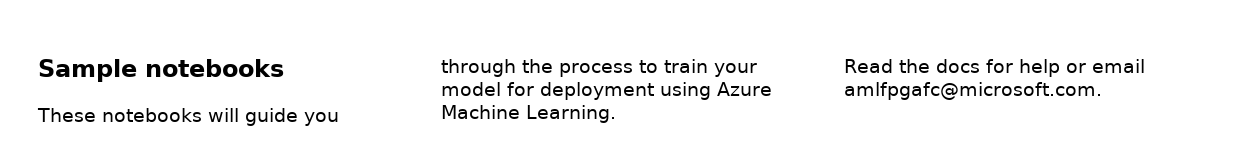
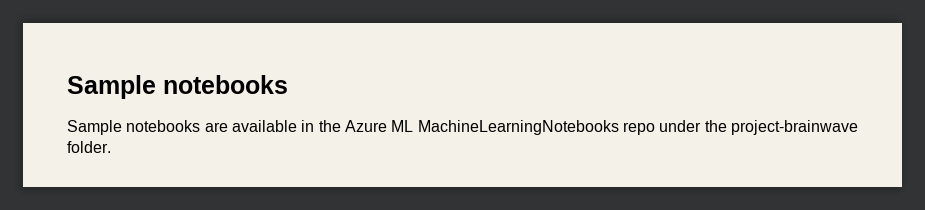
- These notebooks will guide you through the process to train your model for deployment using Azure Machine Learning.
- Read the docs for help or email amlfpgafc@microsoft.com.
+ Sample notebooks are available in the Azure ML MachineLearningNotebooks repo under the project-brainwave folder.

